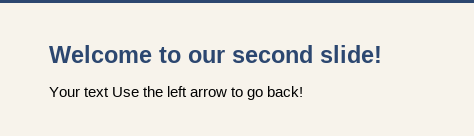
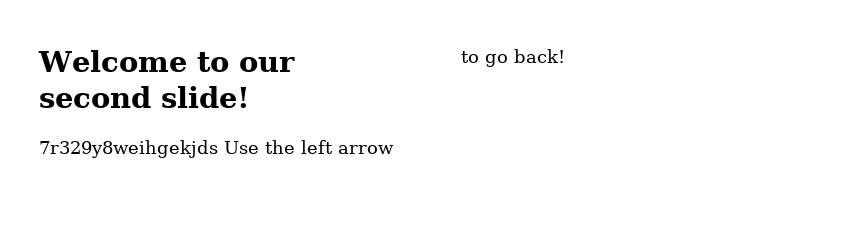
- Your text Use the left arrow to go back!
+ 7r329y8weihgekjds Use the left arrow to go back!

